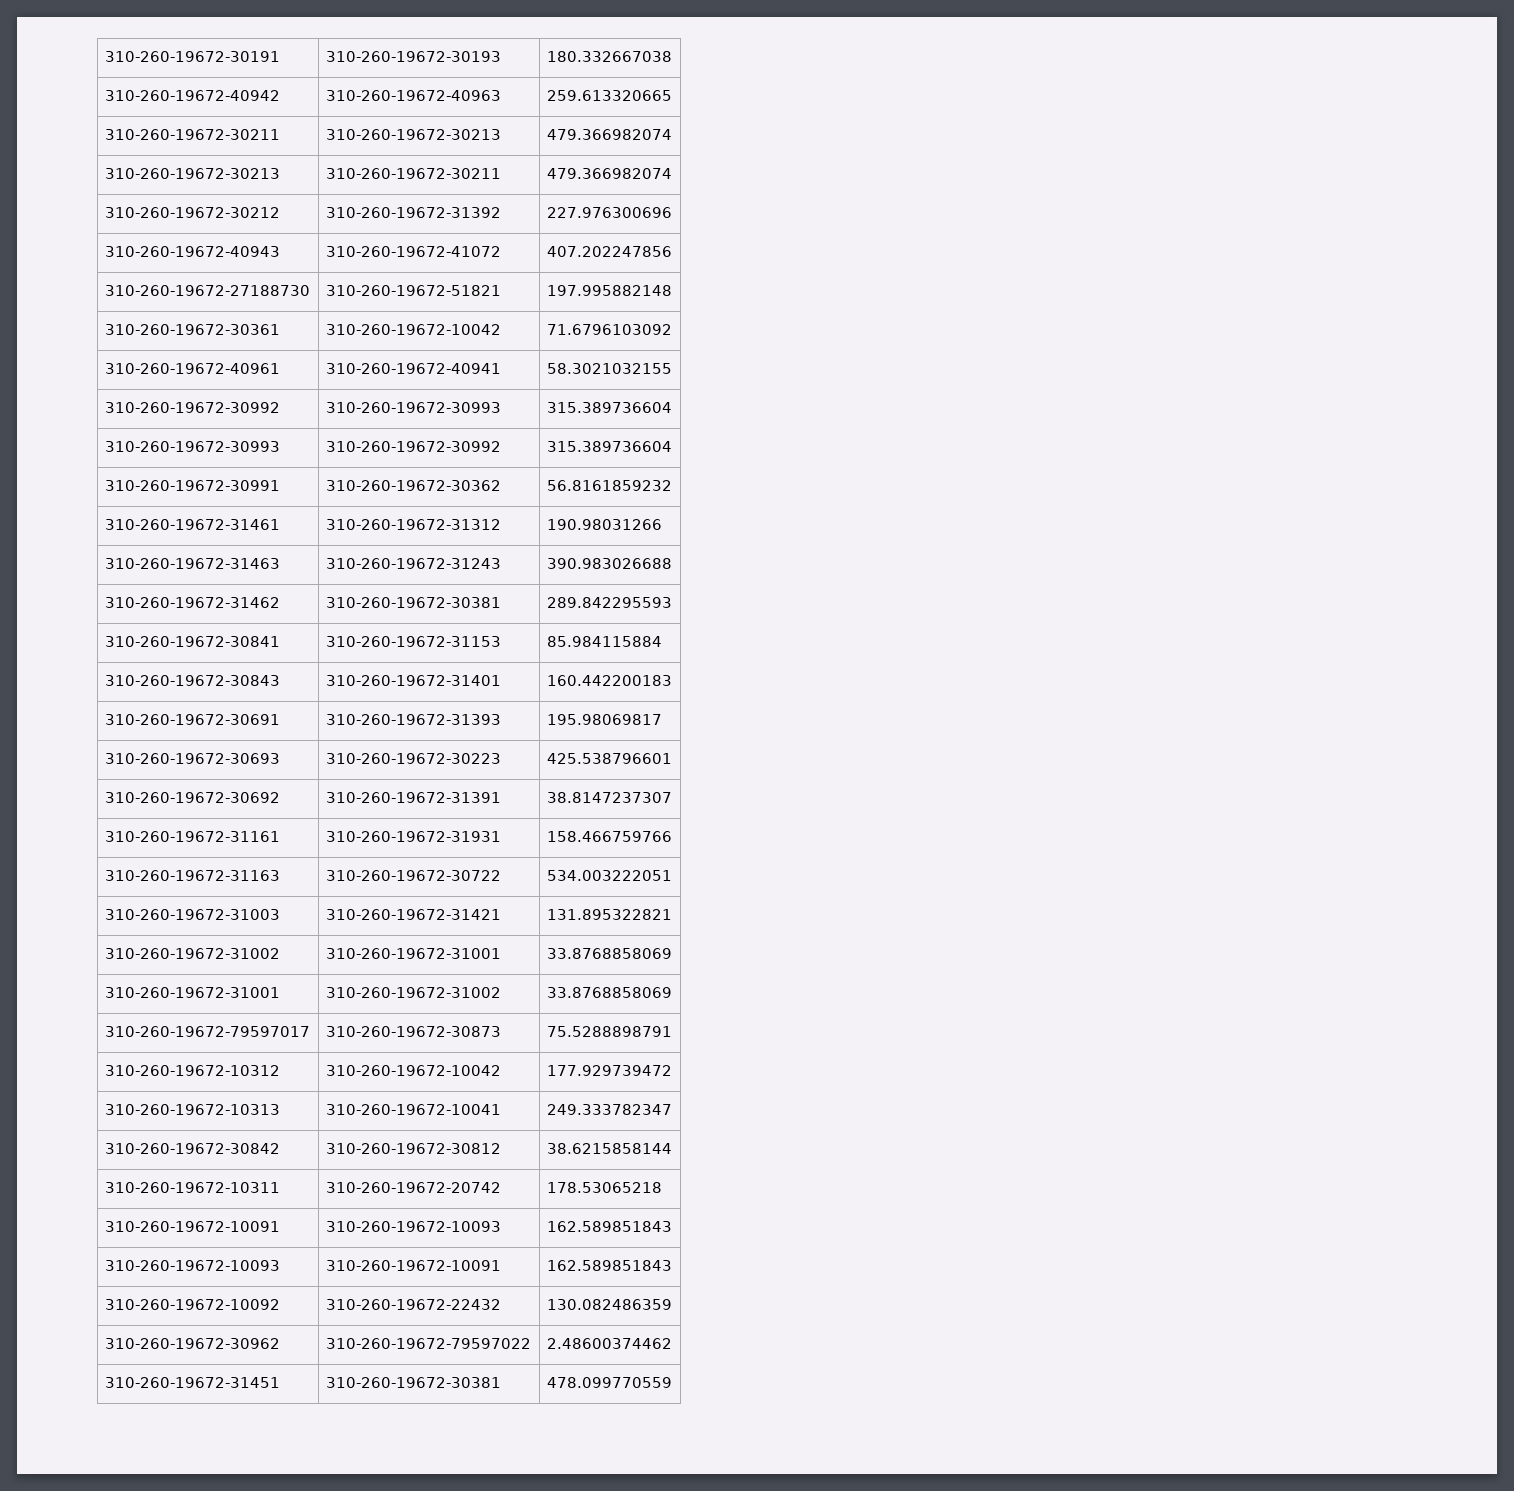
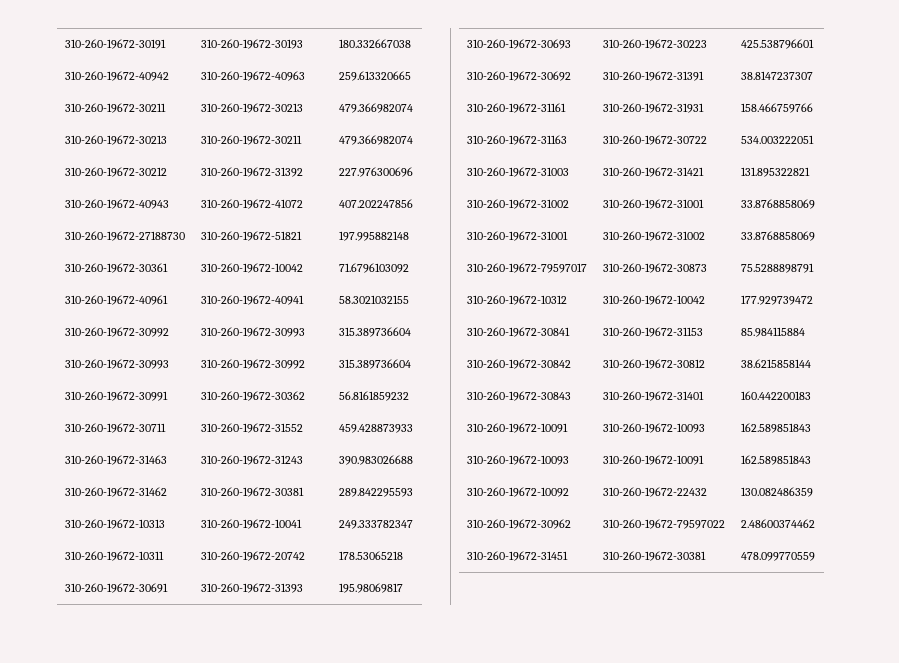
- 310-260-19672-31461 | 310-260-19672-31312 | 190.98031266
+ 310-260-19672-30711 | 310-260-19672-31552 | 459.428873933
- 310-260-19672-30841 | 310-260-19672-31153 | 85.984115884
- 310-260-19672-30843 | 310-260-19672-31401 | 160.442200183
+ 310-260-19672-10313 | 310-260-19672-10041 | 249.333782347
+ 310-260-19672-10311 | 310-260-19672-20742 | 178.53065218
- 310-260-19672-10313 | 310-260-19672-10041 | 249.333782347
+ 310-260-19672-30841 | 310-260-19672-31153 | 85.984115884
- 310-260-19672-10311 | 310-260-19672-20742 | 178.53065218
+ 310-260-19672-30843 | 310-260-19672-31401 | 160.442200183

